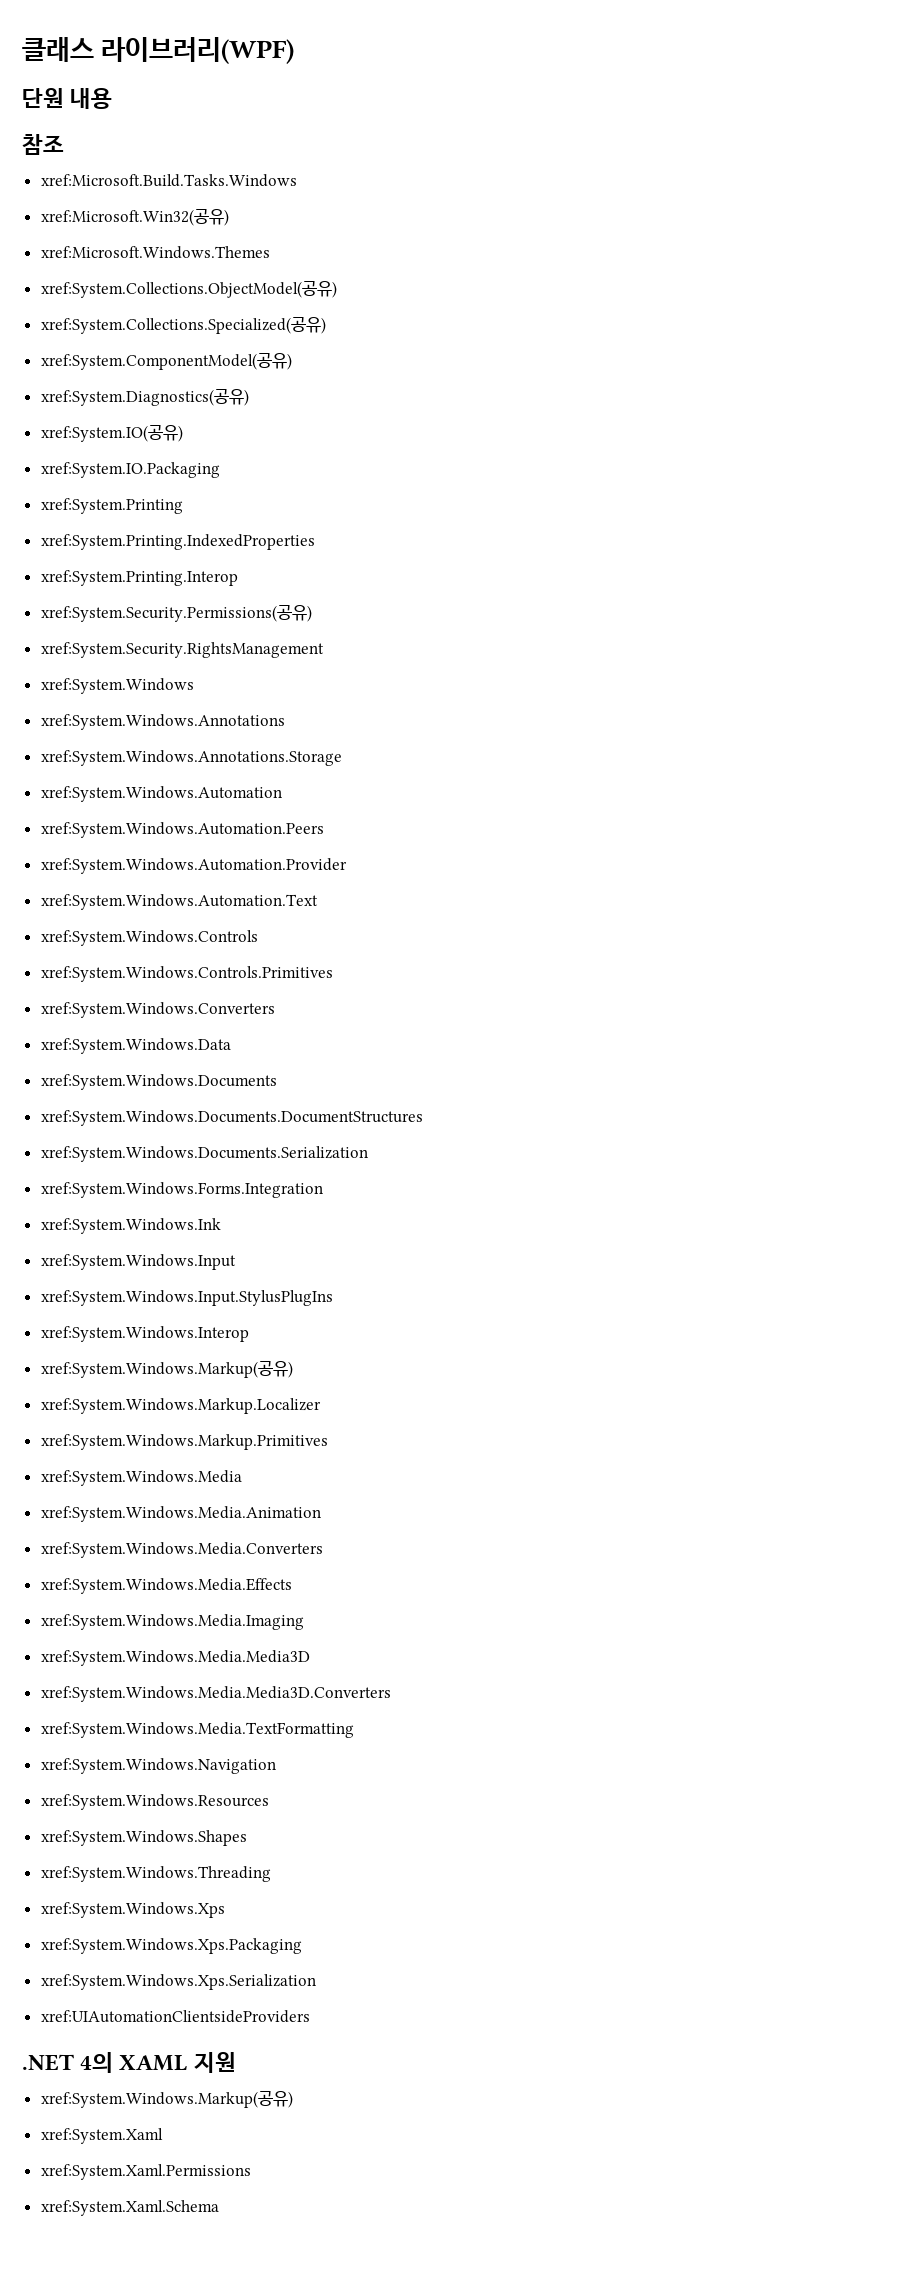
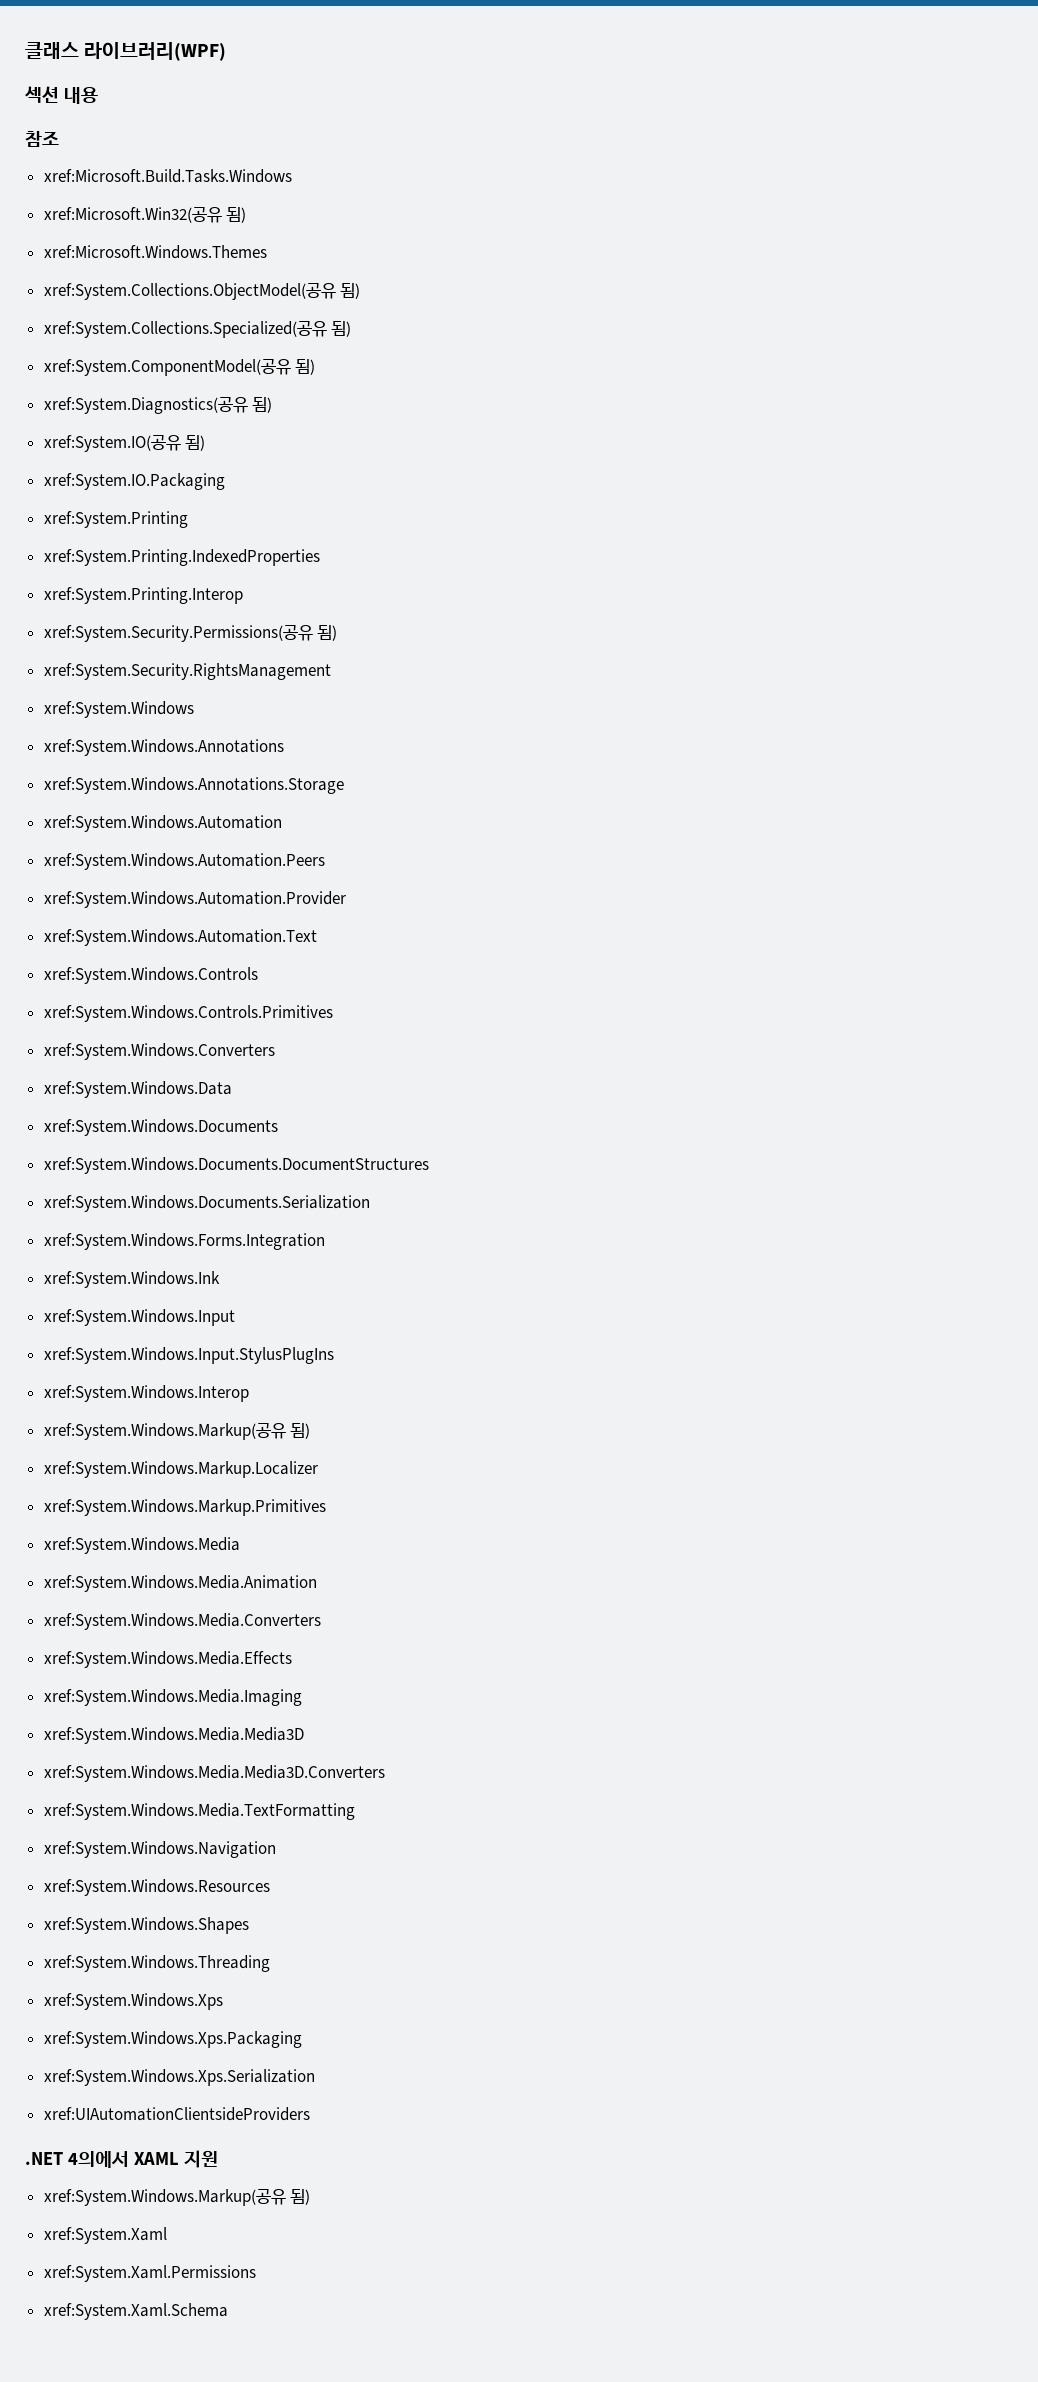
- 단원 내용
+ 섹션 내용
- xref:Microsoft.Win32(공유)
+ xref:Microsoft.Win32(공유 됨)
- xref:System.Collections.ObjectModel(공유)
- xref:System.Collections.Specialized(공유)
- xref:System.ComponentModel(공유)
- xref:System.Diagnostics(공유)
- xref:System.IO(공유)
+ xref:System.Collections.ObjectModel(공유 됨)
+ xref:System.Collections.Specialized(공유 됨)
+ xref:System.ComponentModel(공유 됨)
+ xref:System.Diagnostics(공유 됨)
+ xref:System.IO(공유 됨)
- xref:System.Security.Permissions(공유)
+ xref:System.Security.Permissions(공유 됨)
  xref:System.Windows.Interop
- xref:System.Windows.Markup(공유)
+ xref:System.Windows.Markup(공유 됨)
- .NET 4의 XAML 지원
- xref:System.Windows.Markup(공유)
+ .NET 4의에서 XAML 지원
+ xref:System.Windows.Markup(공유 됨)

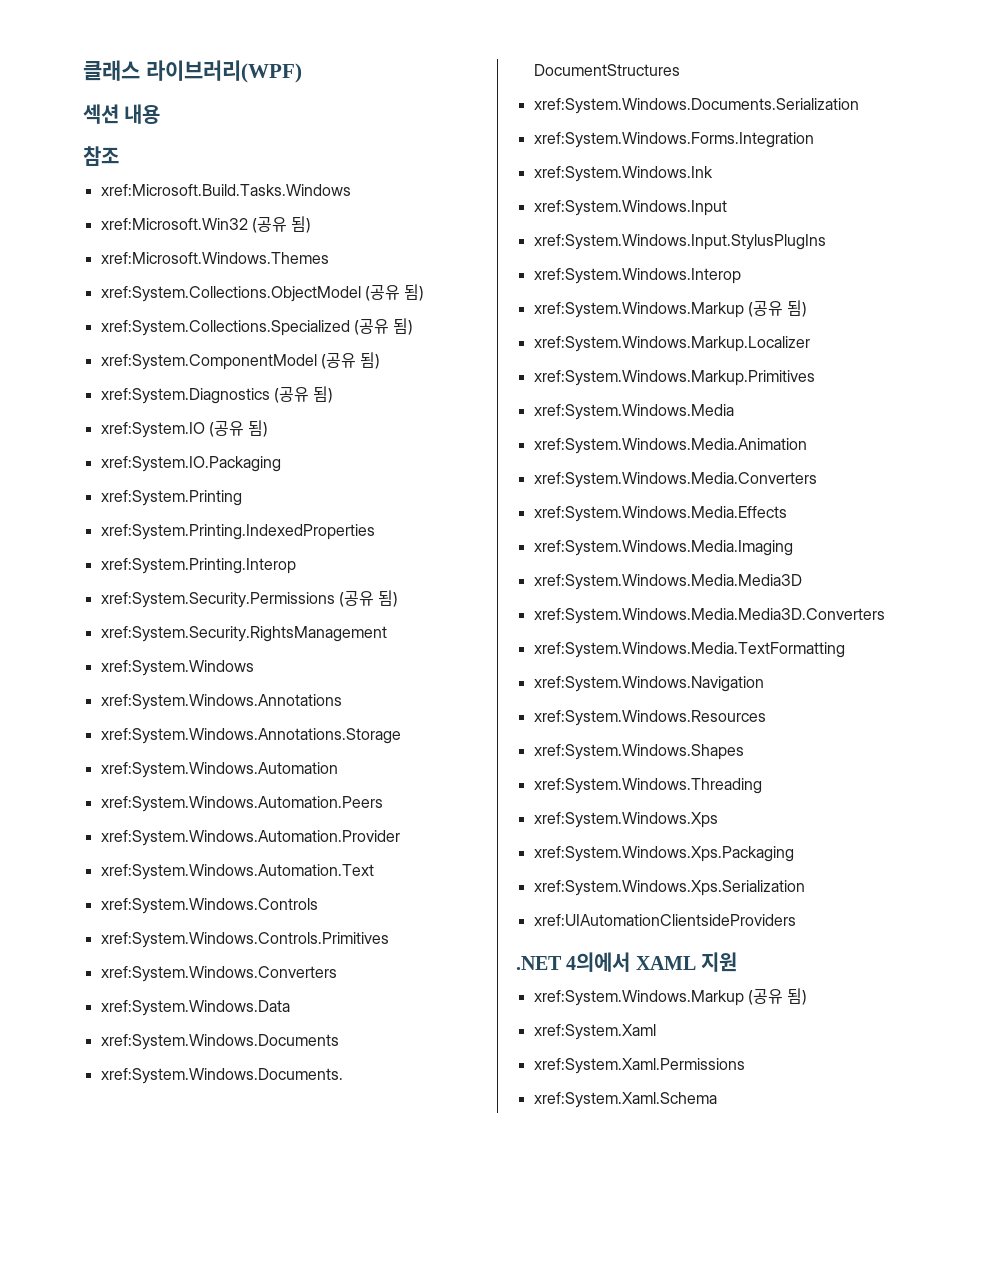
- xref:Microsoft.Win32(공유 됨)
+ xref:Microsoft.Win32 (공유 됨)
- xref:System.Collections.ObjectModel(공유 됨)
- xref:System.Collections.Specialized(공유 됨)
- xref:System.ComponentModel(공유 됨)
- xref:System.Diagnostics(공유 됨)
- xref:System.IO(공유 됨)
+ xref:System.Collections.ObjectModel (공유 됨)
+ xref:System.Collections.Specialized (공유 됨)
+ xref:System.ComponentModel (공유 됨)
+ xref:System.Diagnostics (공유 됨)
+ xref:System.IO (공유 됨)
- xref:System.Security.Permissions(공유 됨)
+ xref:System.Security.Permissions (공유 됨)
  xref:System.Windows.Interop
- xref:System.Windows.Markup(공유 됨)
+ xref:System.Windows.Markup (공유 됨)
  .NET 4의에서 XAML 지원
- xref:System.Windows.Markup(공유 됨)
+ xref:System.Windows.Markup (공유 됨)

